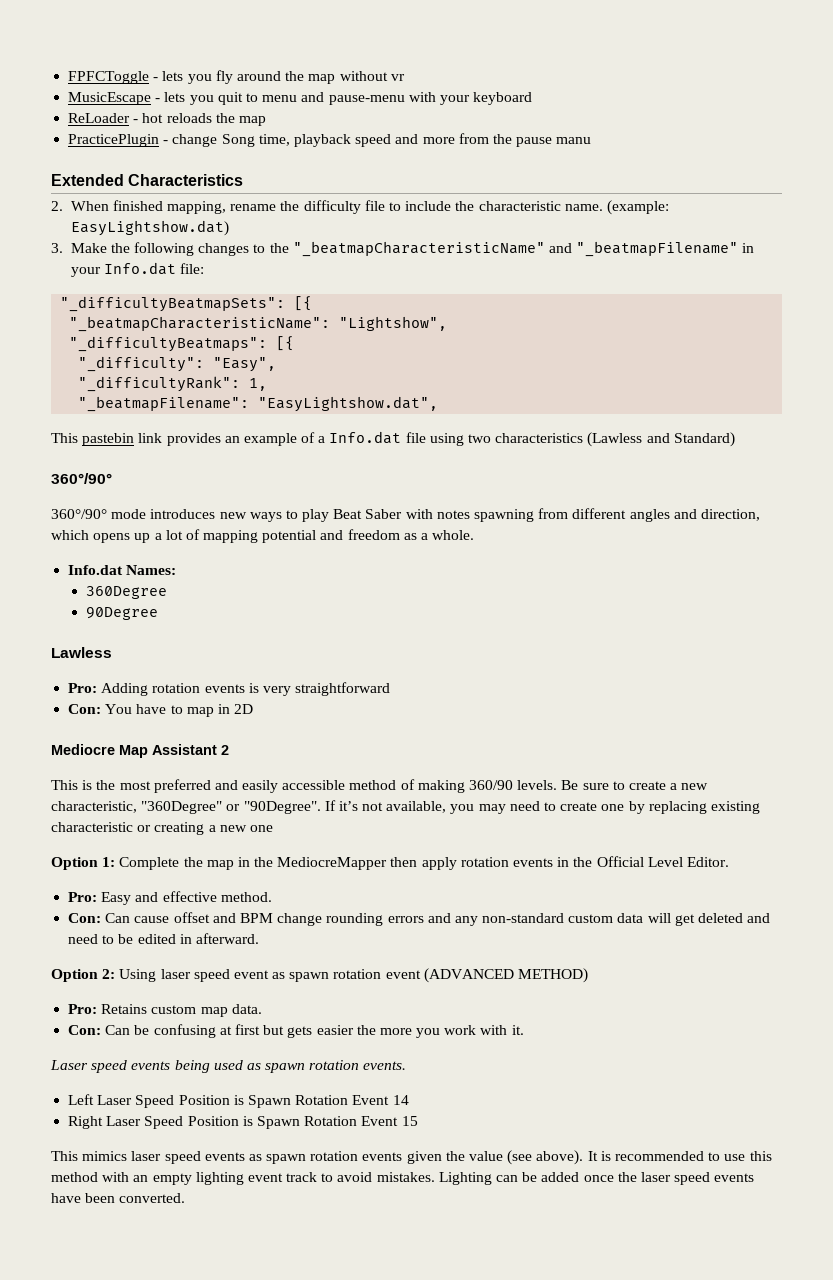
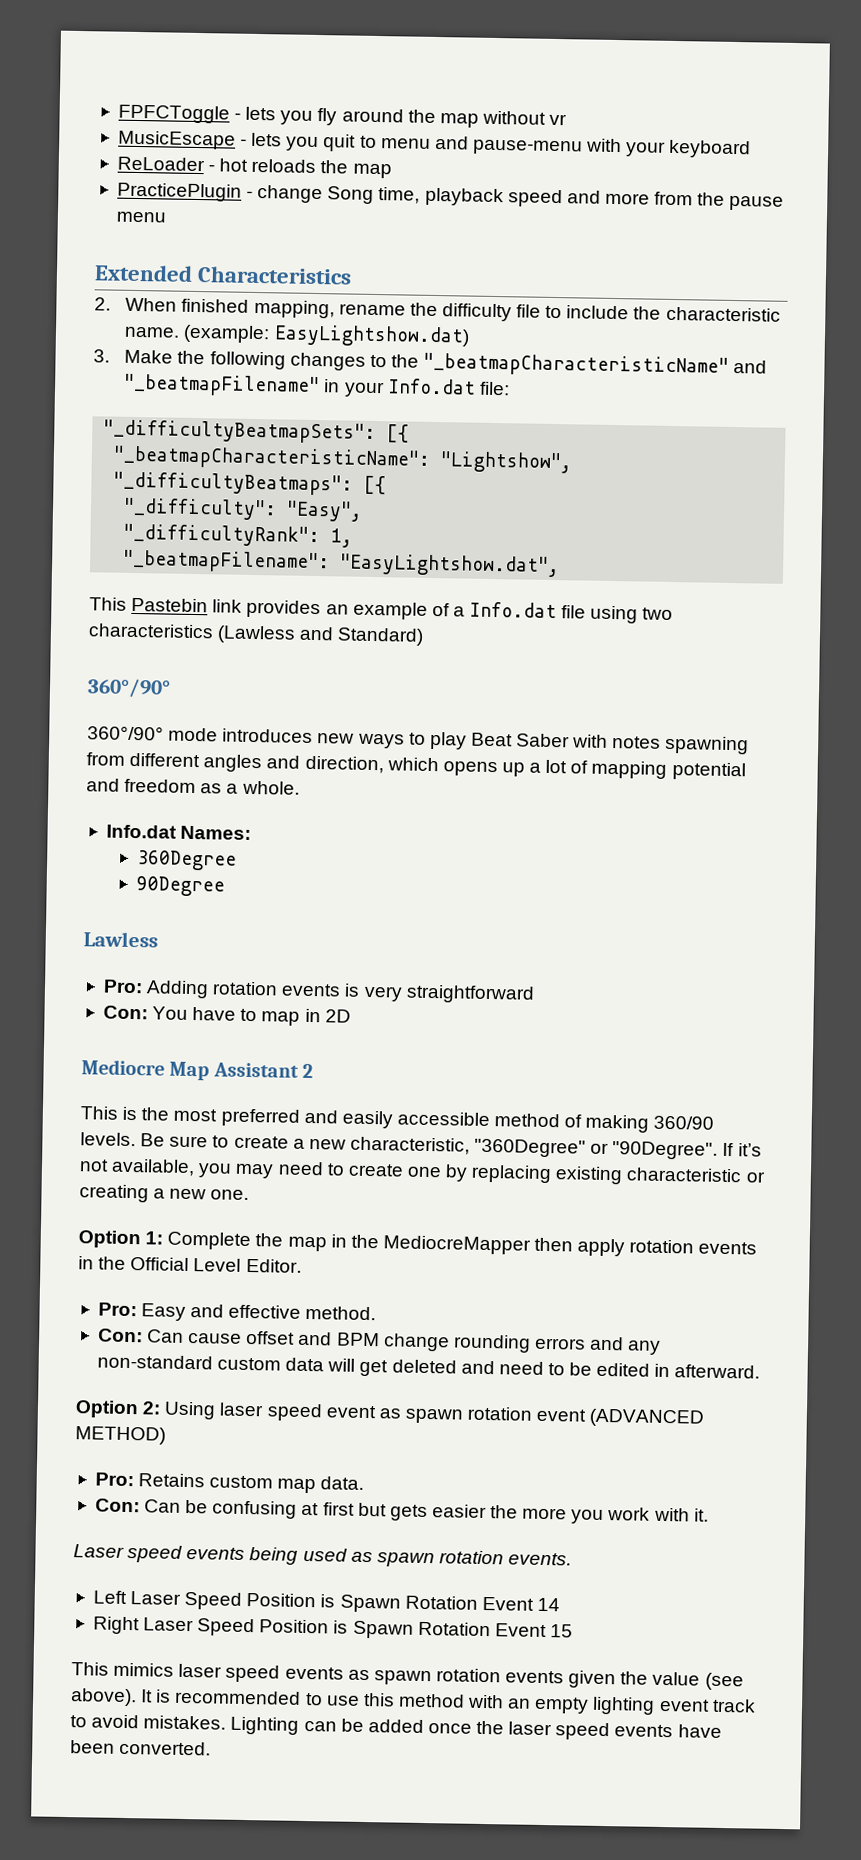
- PracticePlugin - change Song time, playback speed and more from the pause manu
+ PracticePlugin - change Song time, playback speed and more from the pause menu
- This pastebin link provides an example of a Info.dat file using two characteristics (Lawless and Standard)
+ This Pastebin link provides an example of a Info.dat file using two characteristics (Lawless and Standard)
- If it’s not available, you may need to create one by replacing existing characteristic or creating a new one
+ If it’s not available, you may need to create one by replacing existing characteristic or creating a new one.

